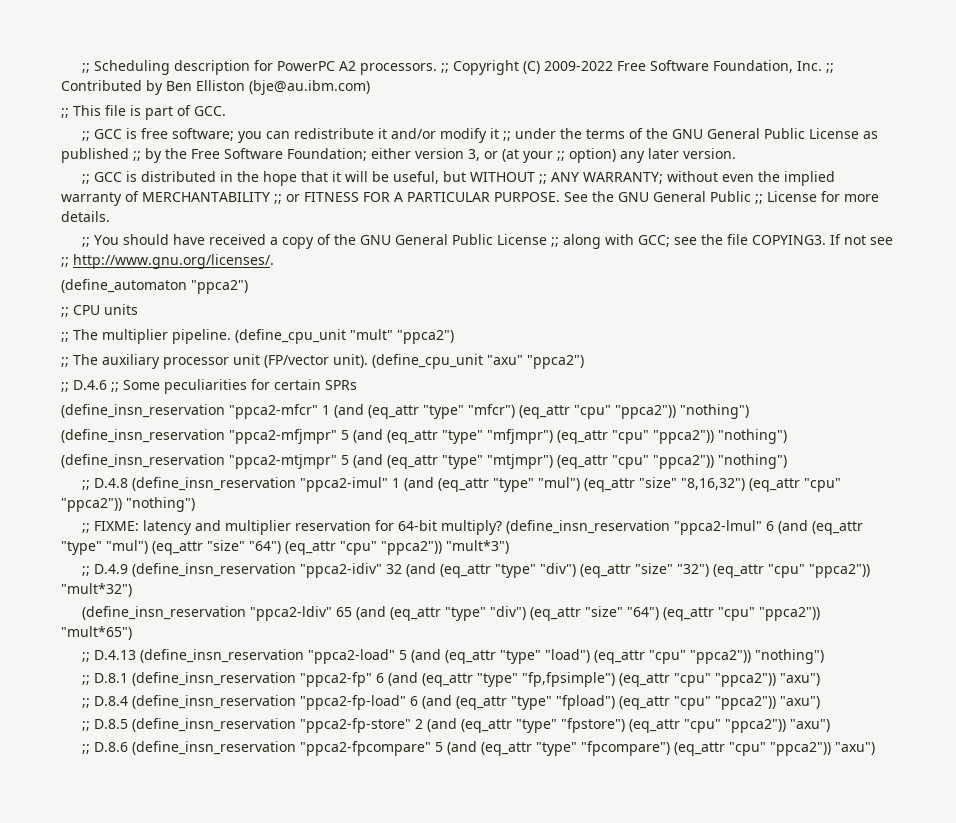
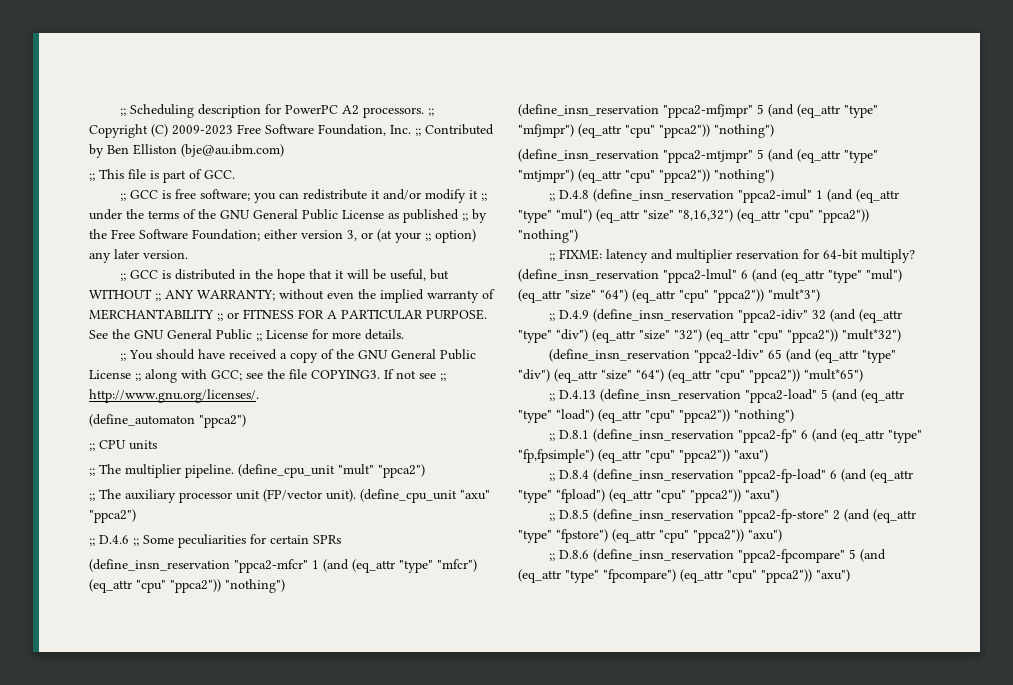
- ;; Scheduling description for PowerPC A2 processors. ;; Copyright (C) 2009-2022 Free Software Foundation, Inc. ;; Contributed by Ben Elliston (bje@au.ibm.com)
+ ;; Scheduling description for PowerPC A2 processors. ;; Copyright (C) 2009-2023 Free Software Foundation, Inc. ;; Contributed by Ben Elliston (bje@au.ibm.com)

